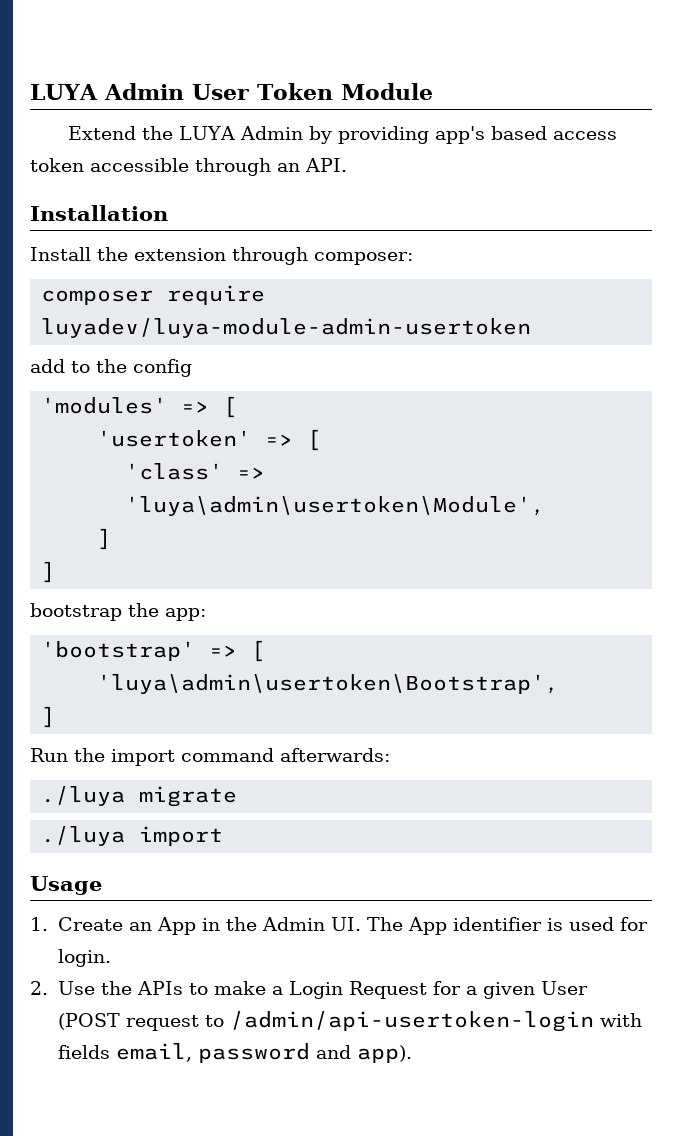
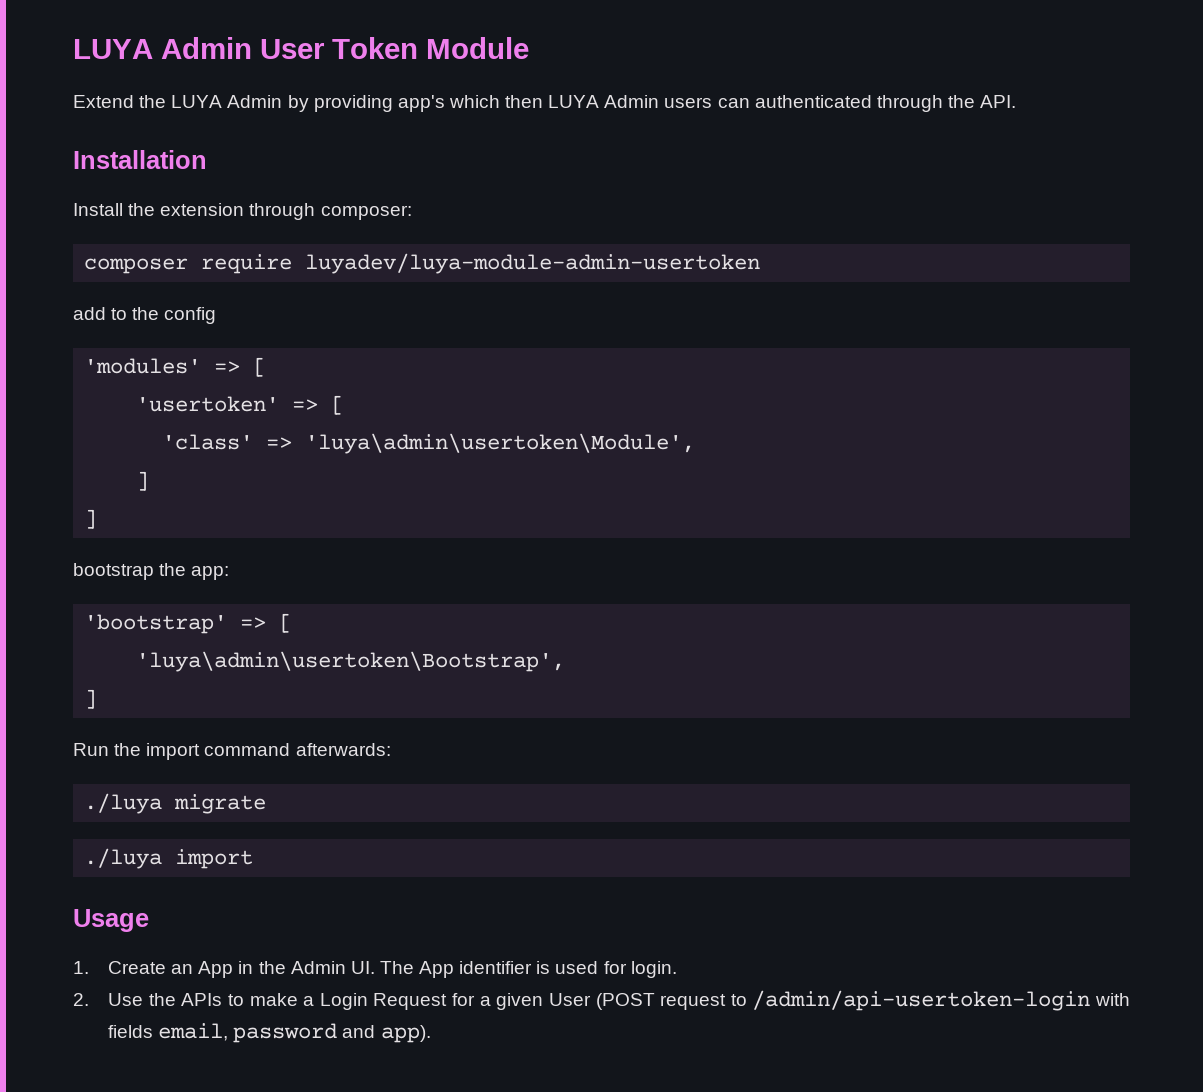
- Extend the LUYA Admin by providing app's based access token accessible through an API.
+ Extend the LUYA Admin by providing app's which then LUYA Admin users can authenticated through the API.

